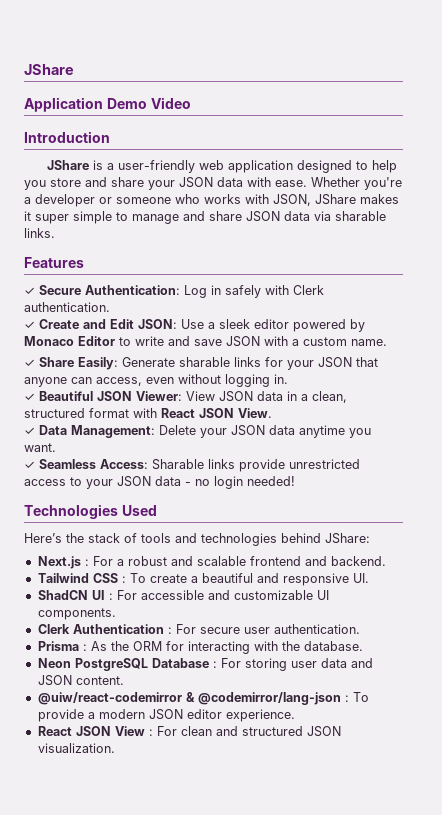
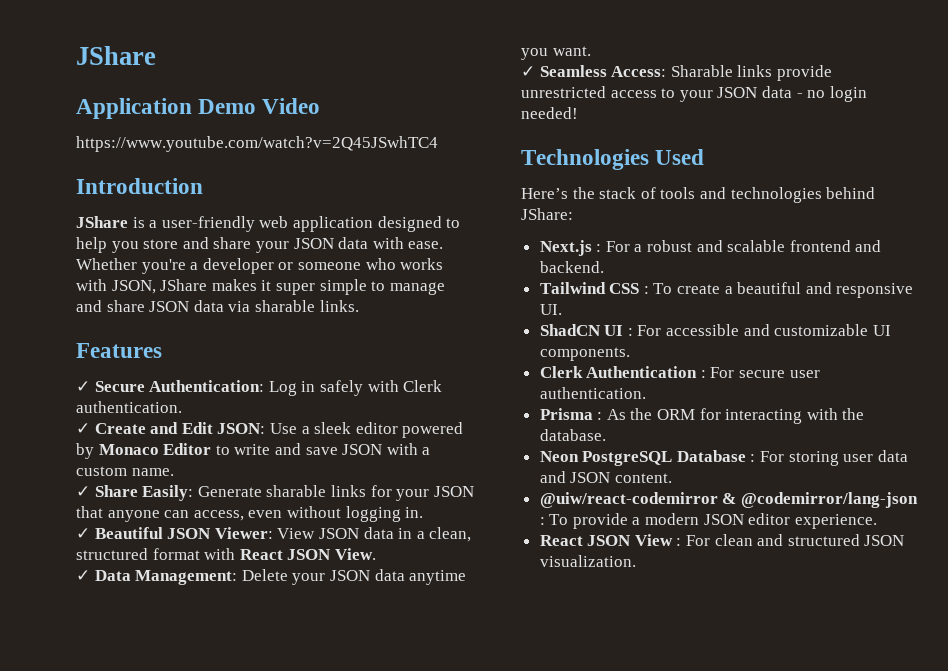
+ https://www.youtube.com/watch?v=2Q45JSwhTC4

